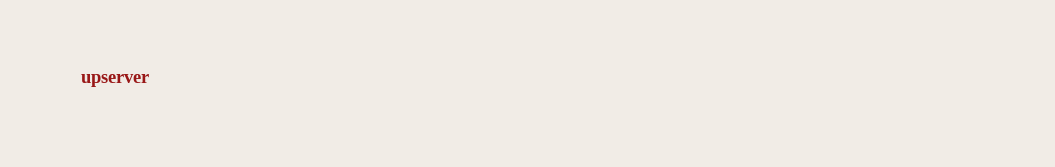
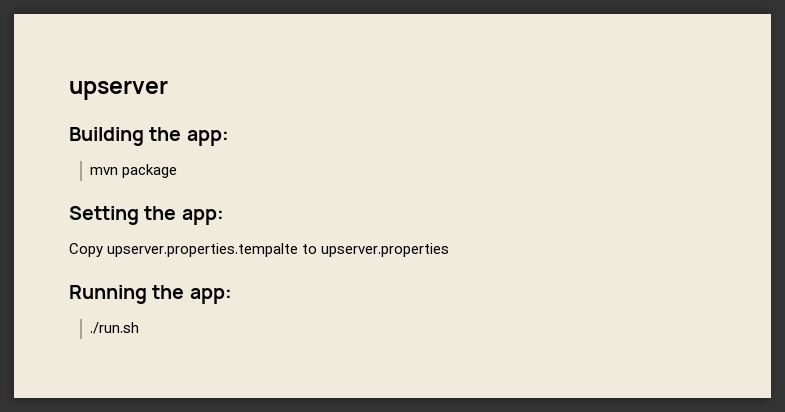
+ Building the app:
+ mvn package
+ Setting the app:
+ Copy upserver.properties.tempalte to upserver.properties
+ Running the app:
+ ./run.sh

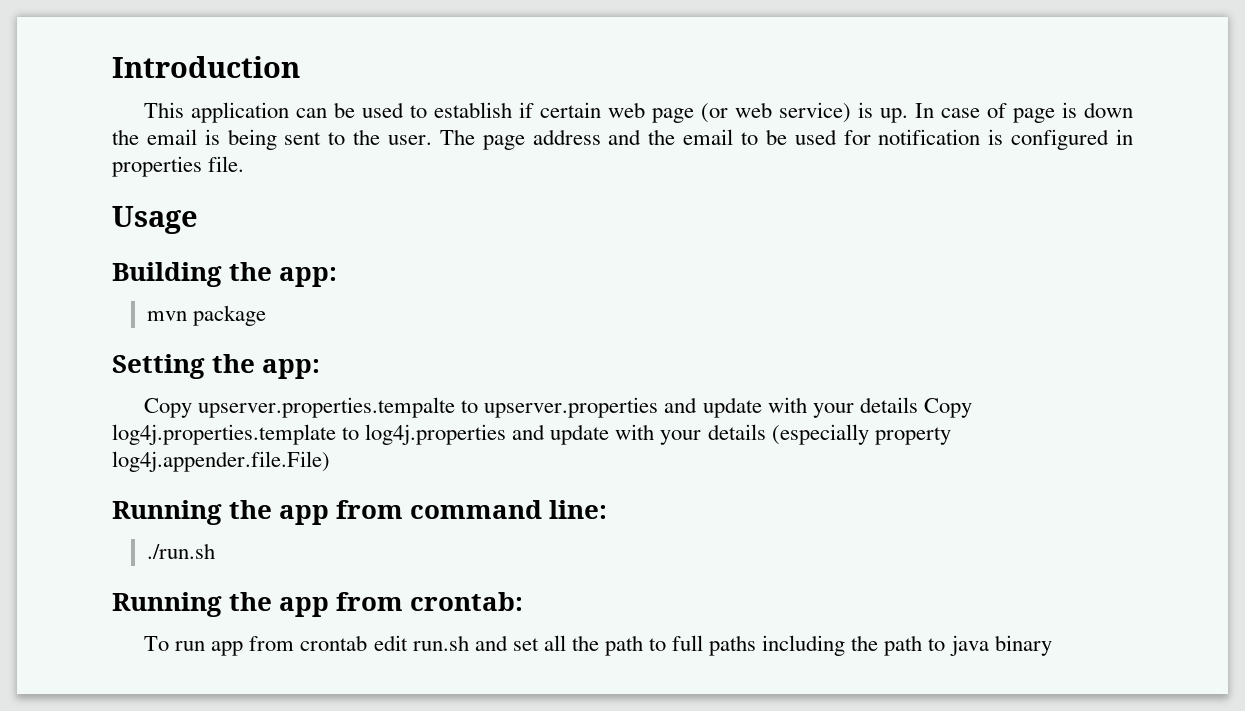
- upserver
+ Introduction
+ This application can be used to establish if certain web page (or web service) is up. In case of page is down the email is being sent to the user. The page address and the email to be used for notification is configured in properties file.
+ Usage
- Copy upserver.properties.tempalte to upserver.properties
- Running the app:
+ Copy upserver.properties.tempalte to upserver.properties and update with your details Copy log4j.properties.template to log4j.properties and update with your details (especially property log4j.appender.file.File)
+ Running the app from command line:
  ./run.sh
+ Running the app from crontab:
+ To run app from crontab edit run.sh and set all the path to full paths including the path to java binary

